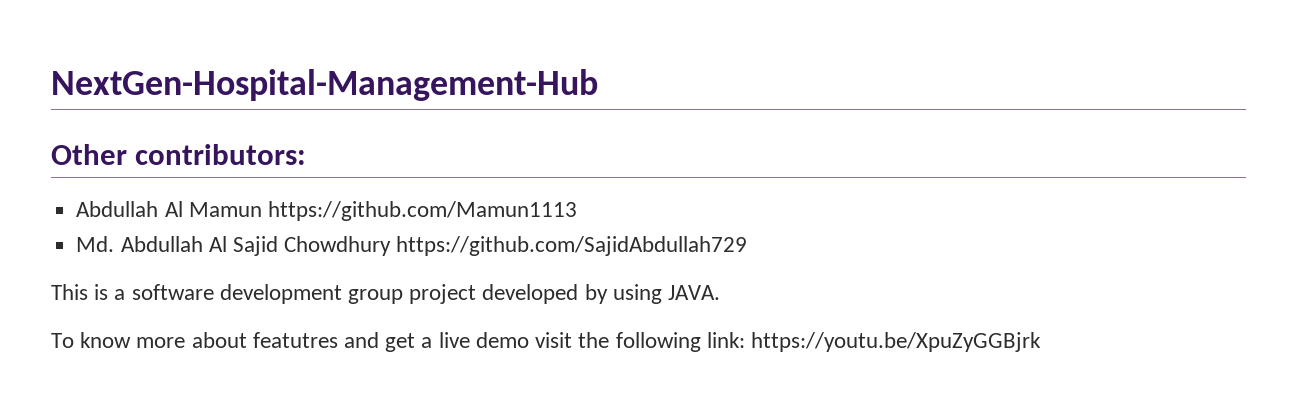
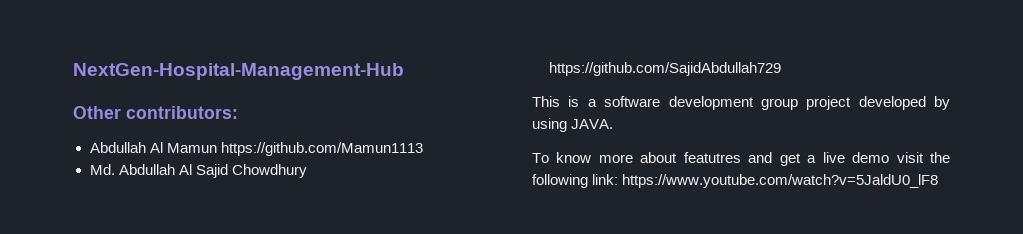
- To know more about featutres and get a live demo visit the following link: https://youtu.be/XpuZyGGBjrk
+ To know more about featutres and get a live demo visit the following link: https://www.youtube.com/watch?v=5JaldU0_lF8

